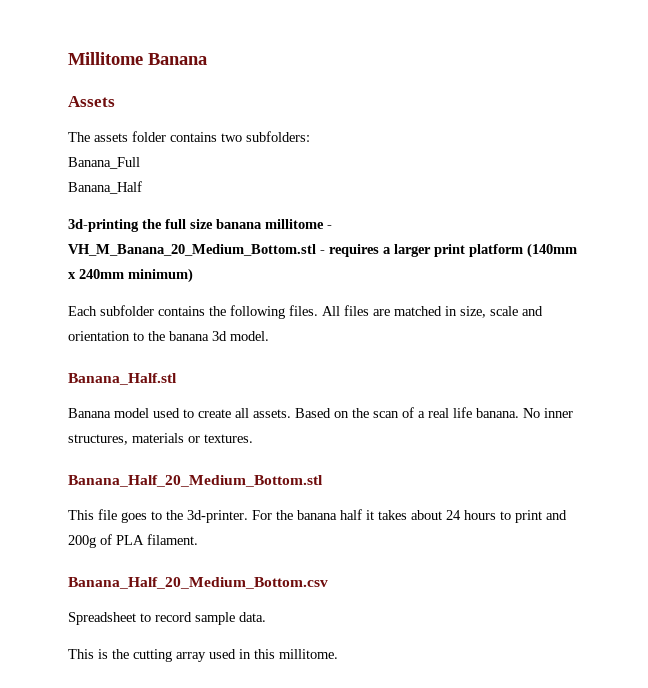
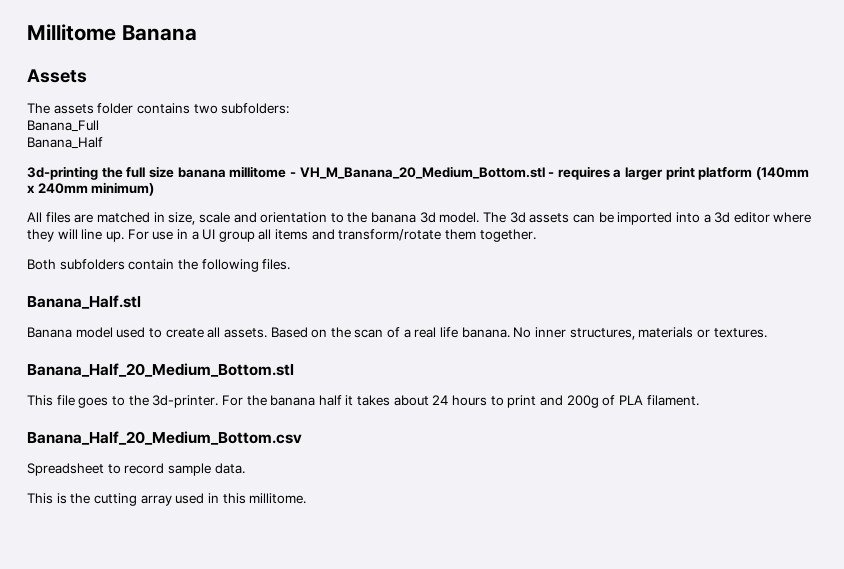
- Each subfolder contains the following files.
+ The 3d assets can be imported into a 3d editor where they will line up. For use in a UI group all items and transform/rotate them together.
+ Both subfolders contain the following files.

